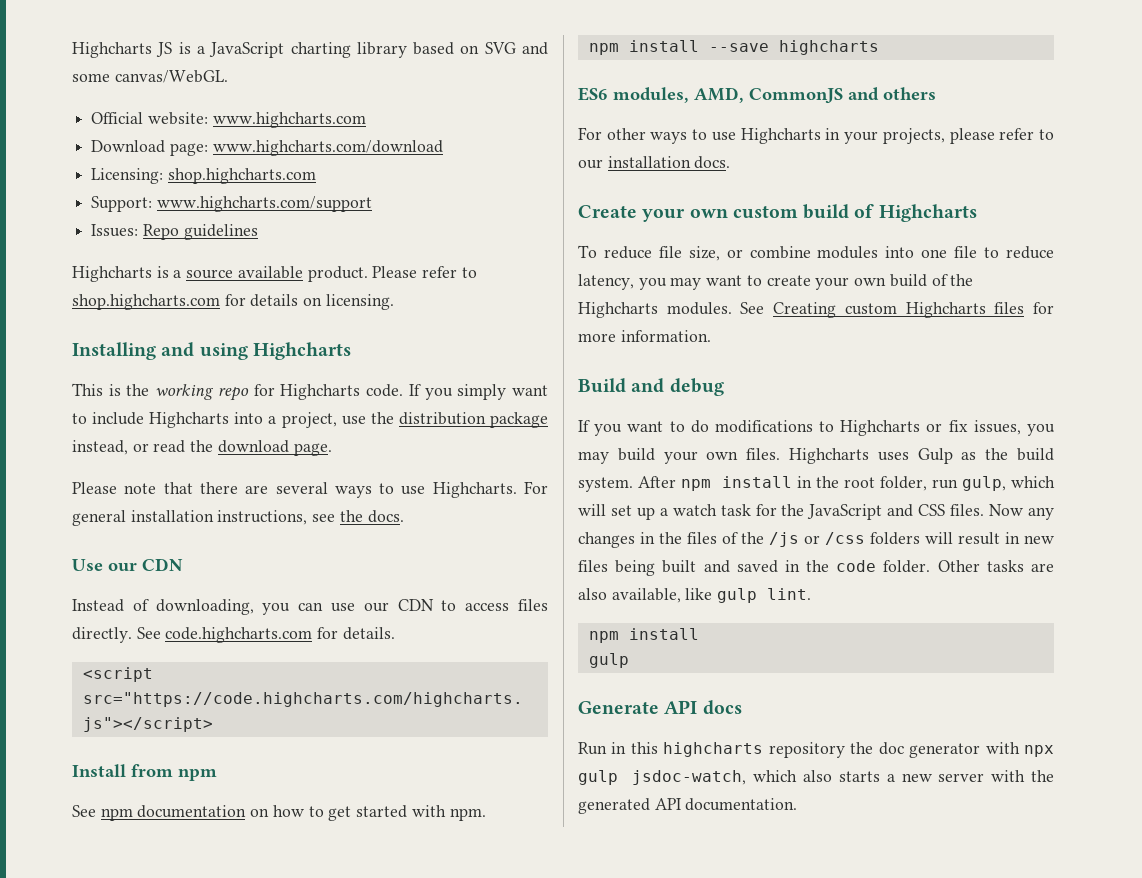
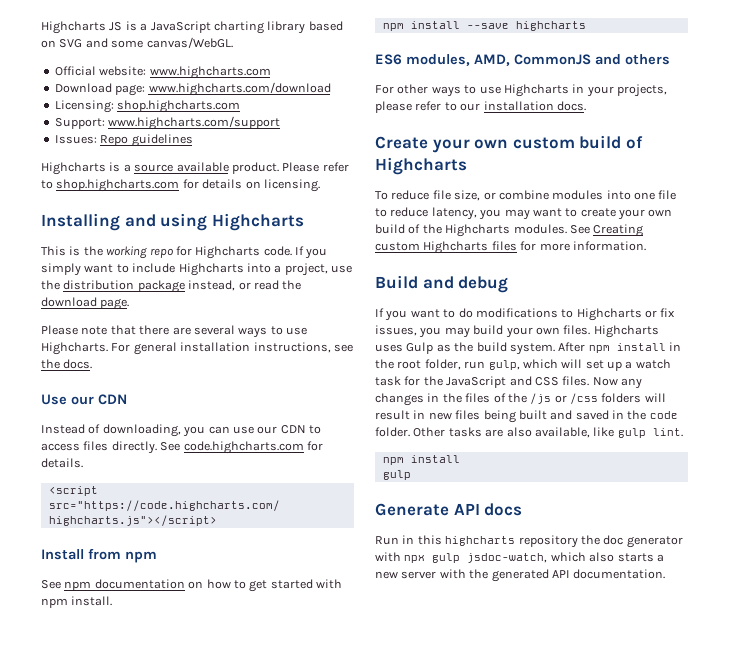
- See npm documentation on how to get started with npm.
+ See npm documentation on how to get started with npm install.

